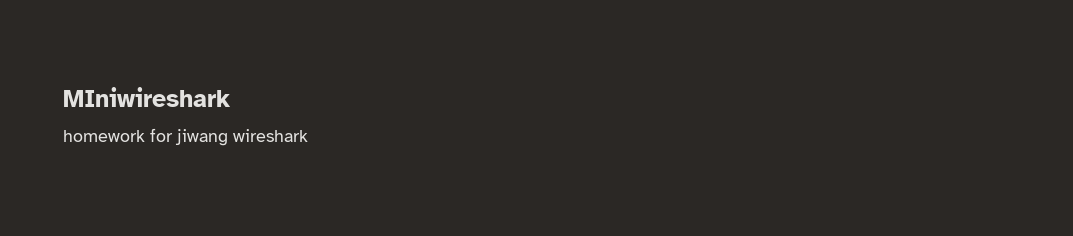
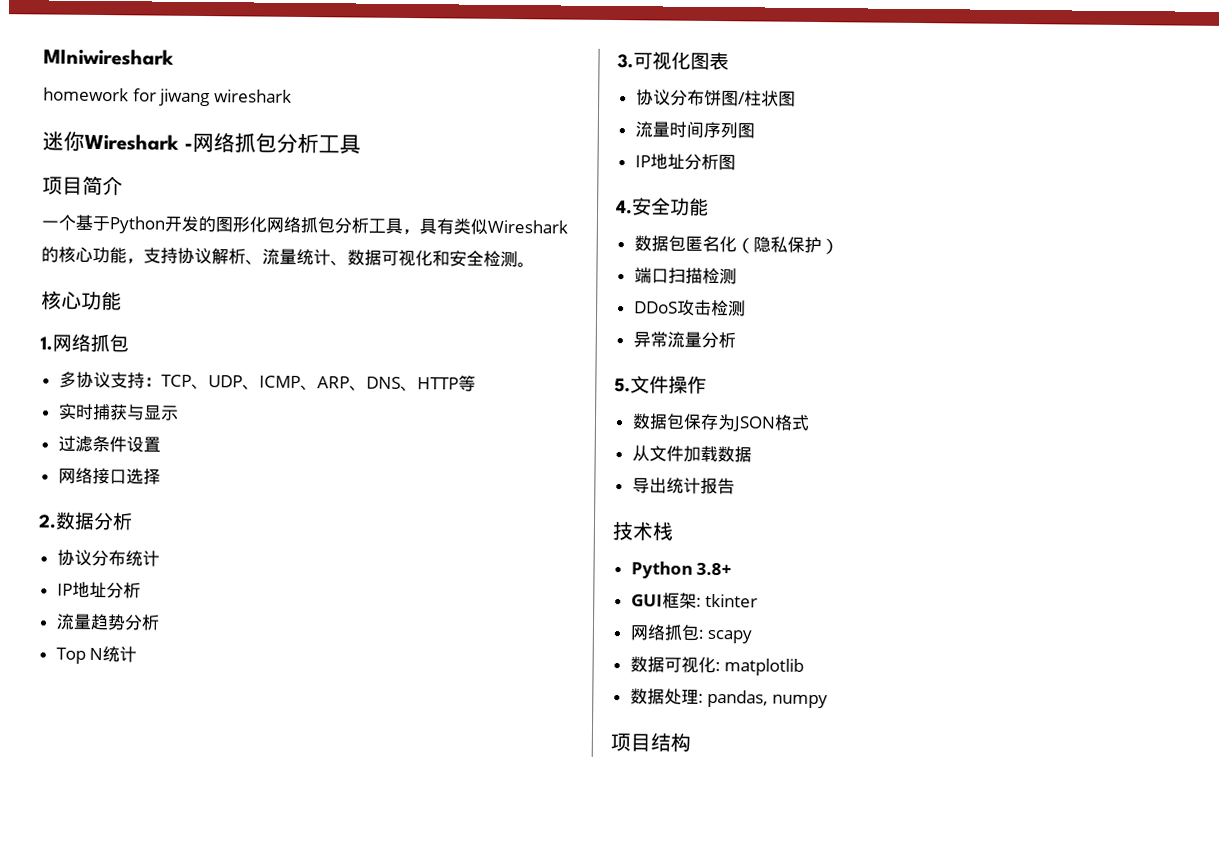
+ 迷你Wireshark -网络抓包分析工具
+ 项目简介
+ 一个基于Python开发的图形化网络抓包分析工具，具有类似Wireshark的核心功能，支持协议解析、流量统计、数据可视化和安全检测。
+ 核心功能
+ 1.网络抓包
+ 多协议支持：TCP、UDP、ICMP、ARP、DNS、HTTP等
+ 实时捕获与显示
+ 过滤条件设置
+ 网络接口选择
+ 2.数据分析
+ 协议分布统计
+ IP地址分析
+ 流量趋势分析
+ Top N统计
+ 3.可视化图表
+ 协议分布饼图/柱状图
+ 流量时间序列图
+ IP地址分析图
+ 4.安全功能
+ 数据包匿名化（隐私保护）
+ 端口扫描检测
+ DDoS攻击检测
+ 异常流量分析
+ 5.文件操作
+ 数据包保存为JSON格式
+ 从文件加载数据
+ 导出统计报告
+ 技术栈
+ Python 3.8+
+ GUI框架: tkinter
+ 网络抓包: scapy
+ 数据可视化: matplotlib
+ 数据处理: pandas, numpy
+ 项目结构

